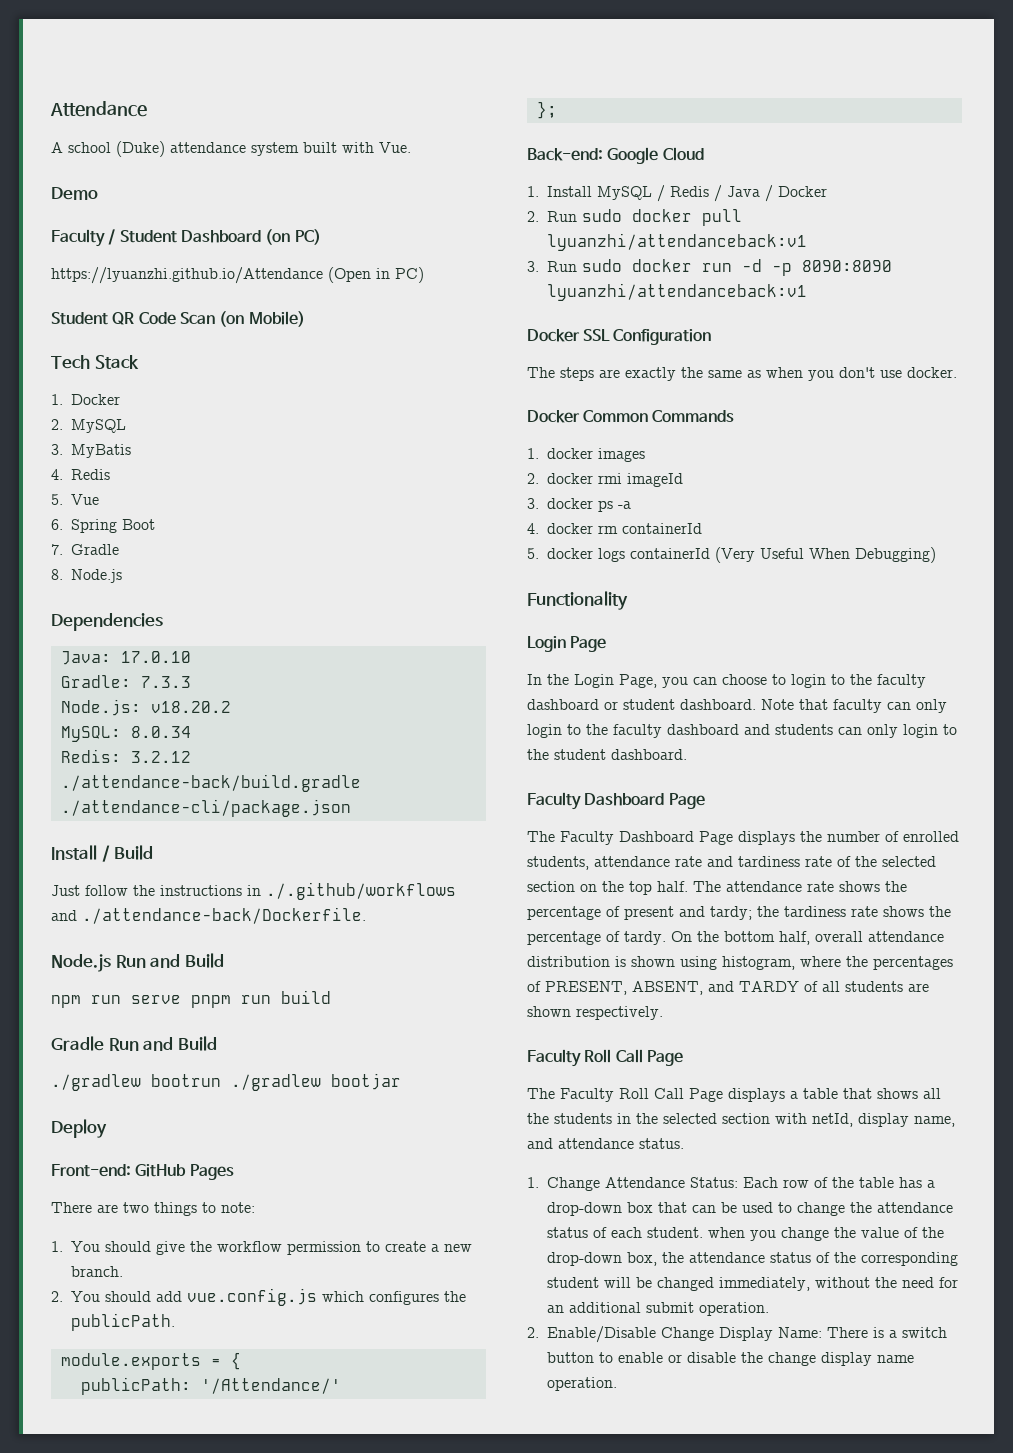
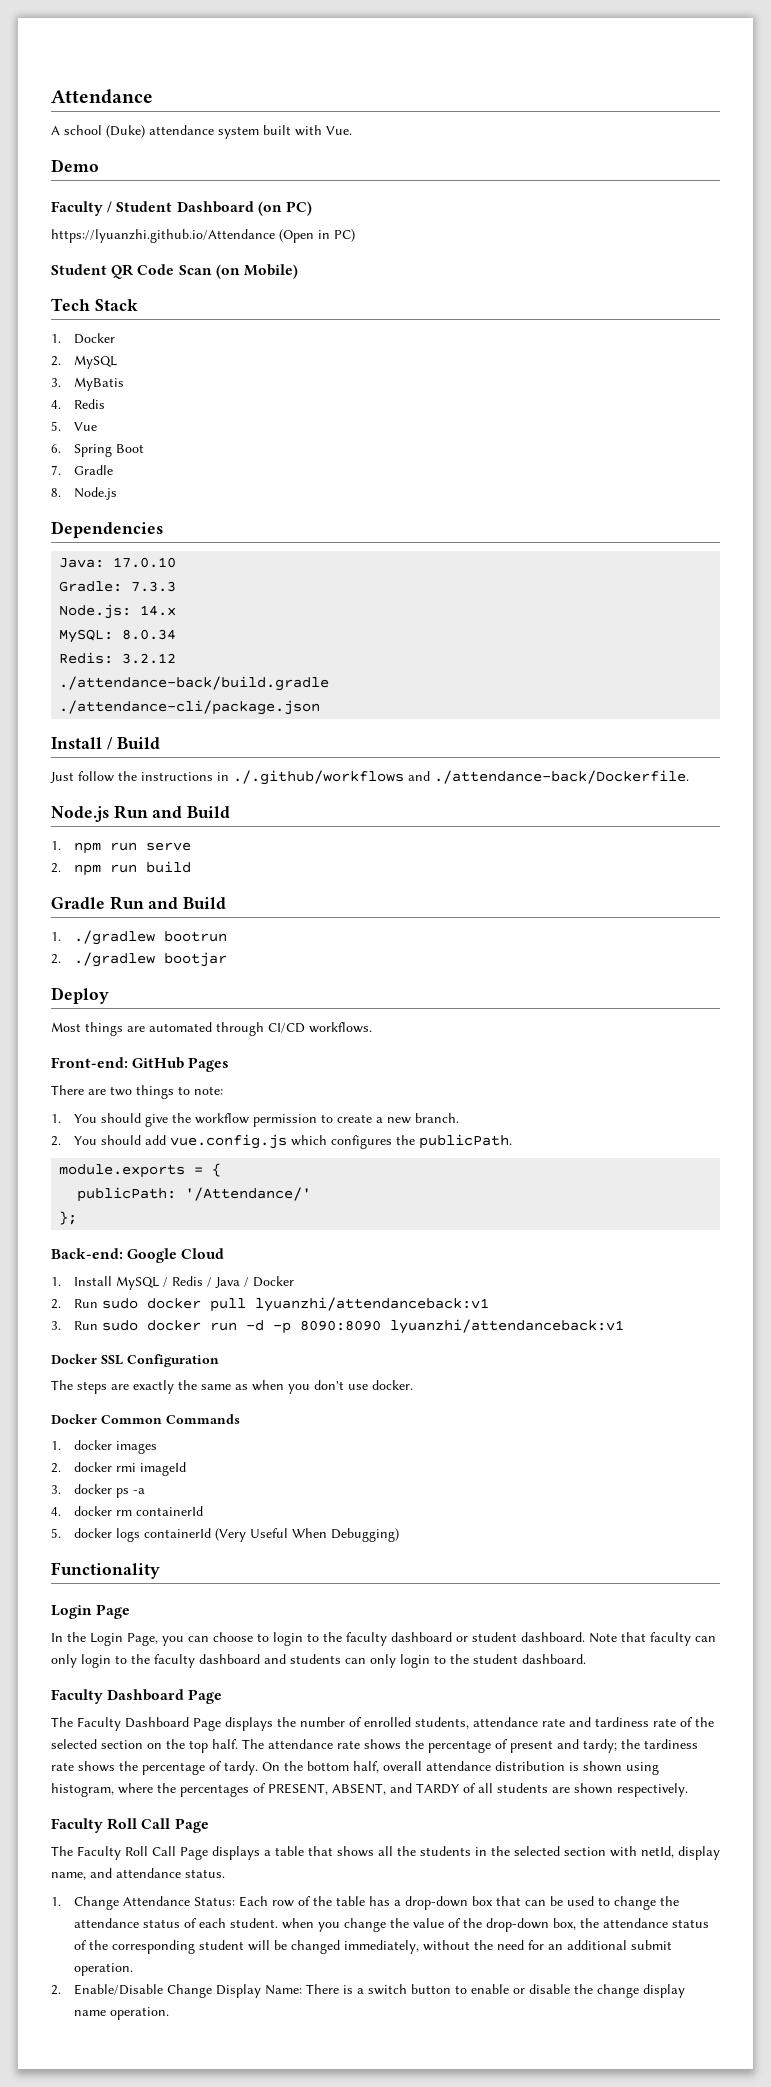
- Node.js: v18.20.2
+ Node.js: 14.x
- npm run serve pnpm run build
+ 1. npm run serve
+ 2. npm run build
- ./gradlew bootrun ./gradlew bootjar
+ 1. ./gradlew bootrun
+ 2. ./gradlew bootjar
+ Most things are automated through CI/CD workflows.

